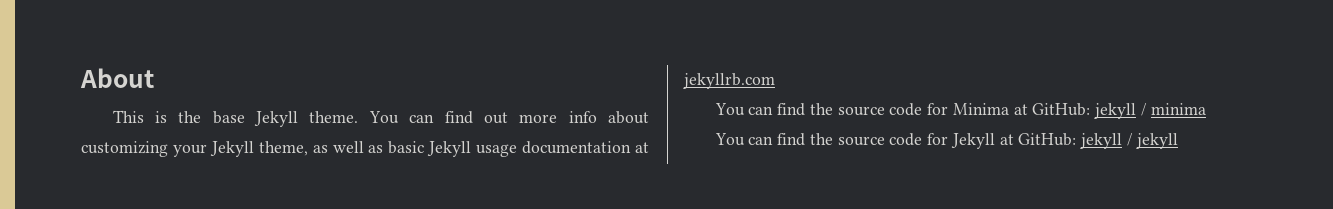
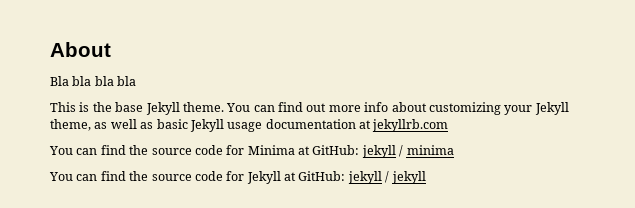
+ Bla bla bla bla

